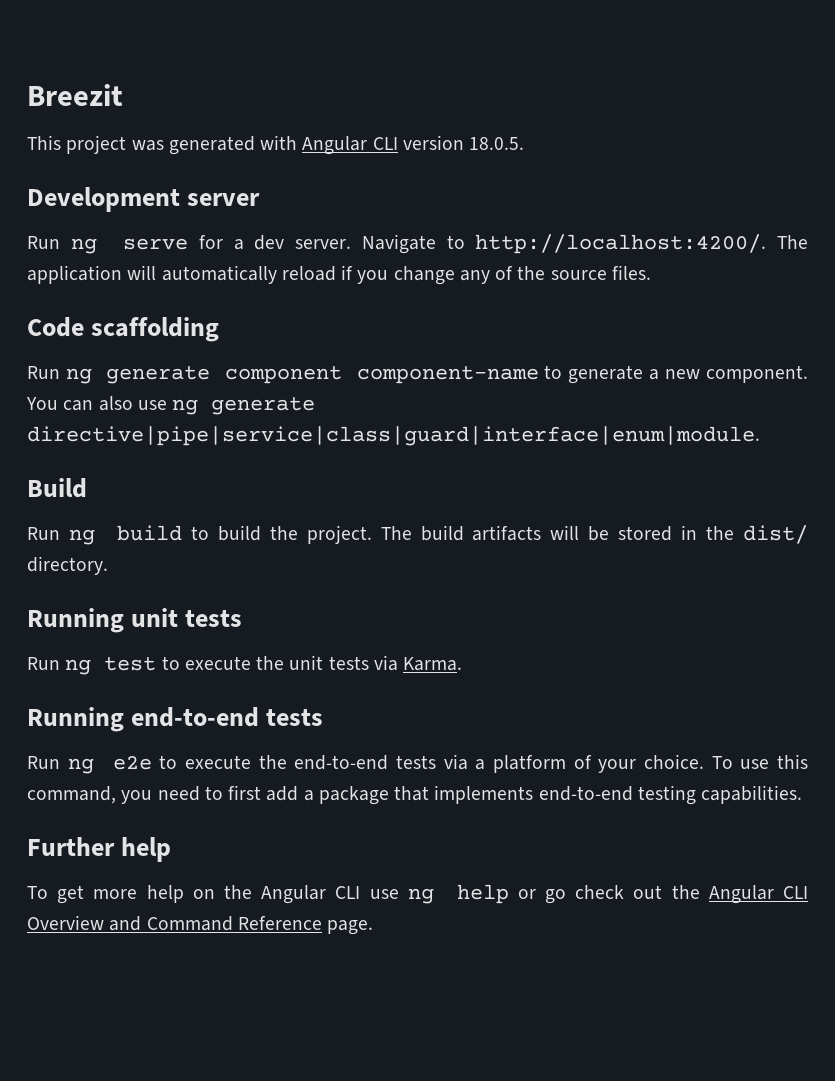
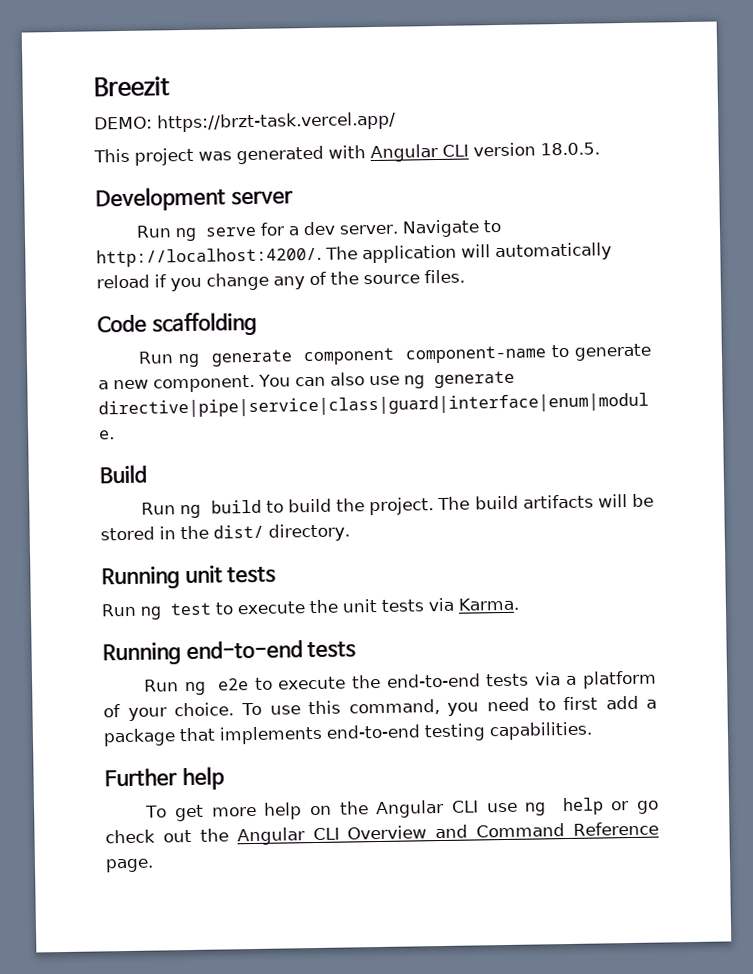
+ DEMO: https://brzt-task.vercel.app/

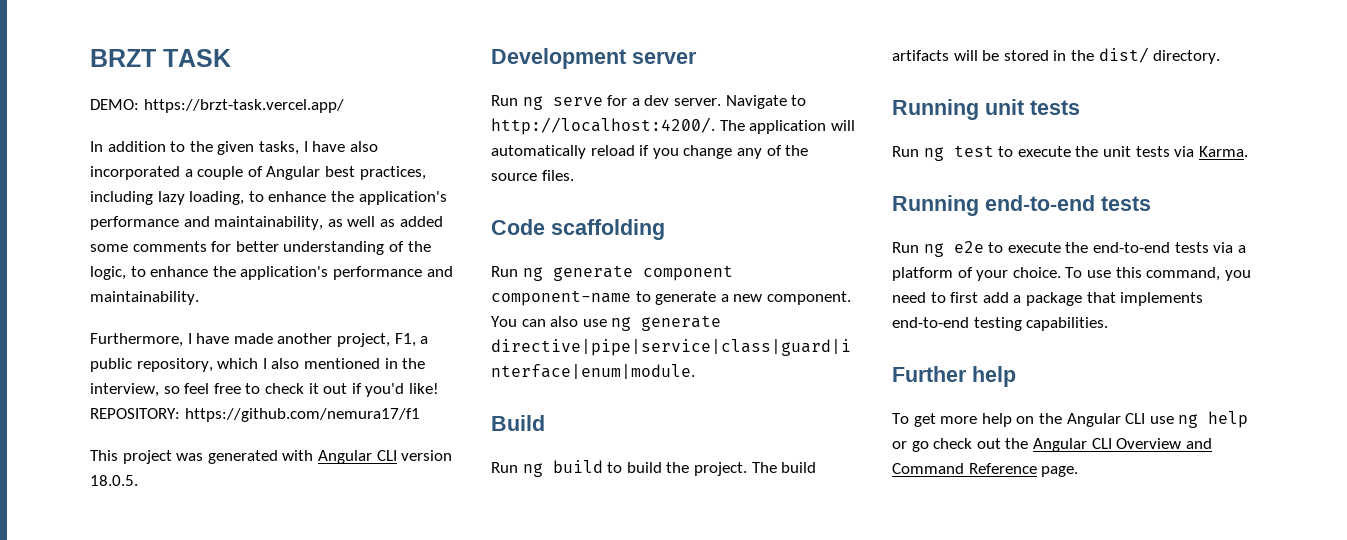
- Breezit
+ BRZT TASK
+ In addition to the given tasks, I have also incorporated a couple of Angular best practices, including lazy loading, to enhance the application's performance and maintainability, as well as added some comments for better understanding of the logic, to enhance the application's performance and maintainability.
+ Furthermore, I have made another project, F1, a public repository, which I also mentioned in the interview, so feel free to check it out if you'd like! REPOSITORY: https://github.com/nemura17/f1

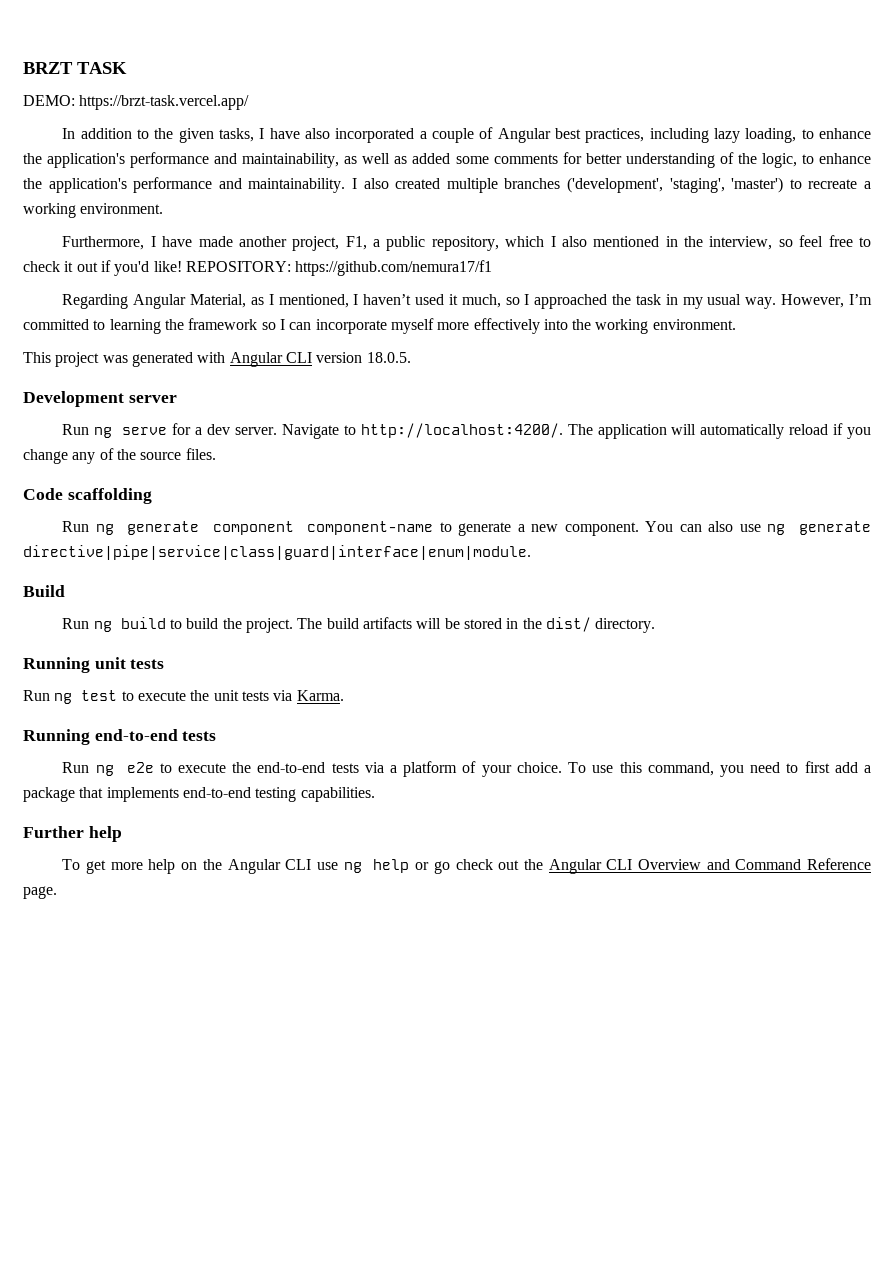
+ I also created multiple branches ('development', 'staging', 'master') to recreate a working environment.
+ Regarding Angular Material, as I mentioned, I haven’t used it much, so I approached the task in my usual way. However, I’m committed to learning the framework so I can incorporate myself more effectively into the working environment.

